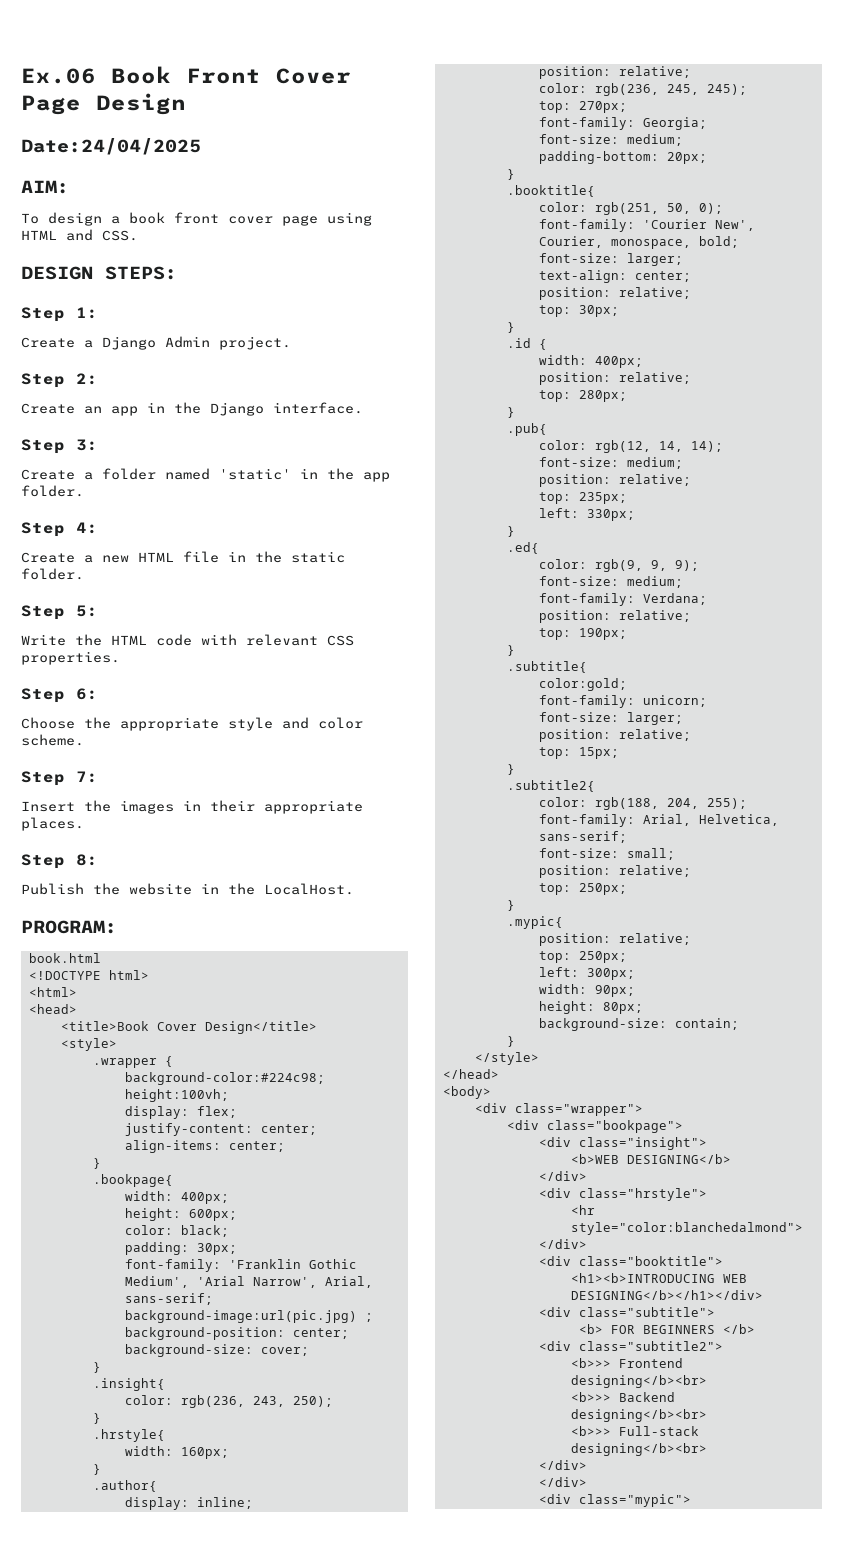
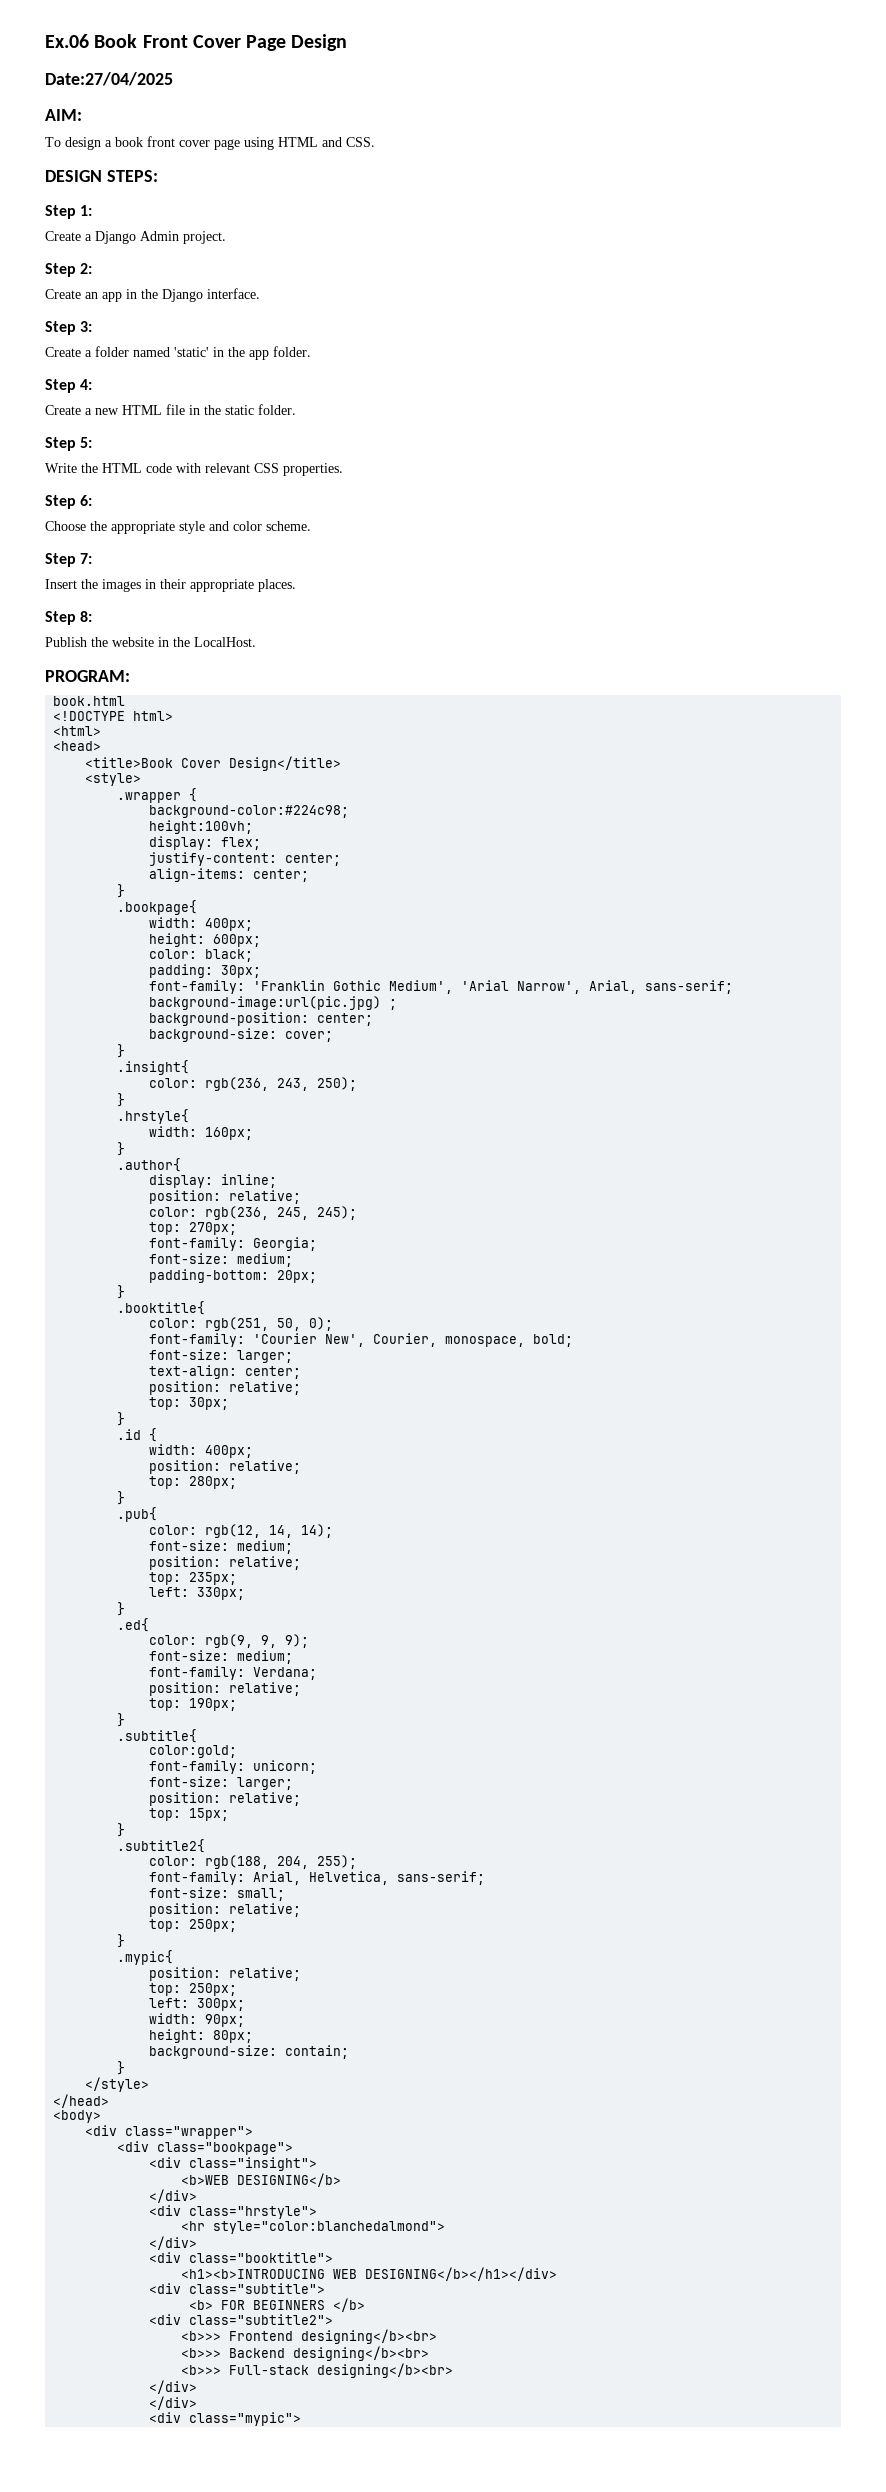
- Date:24/04/2025
+ Date:27/04/2025

